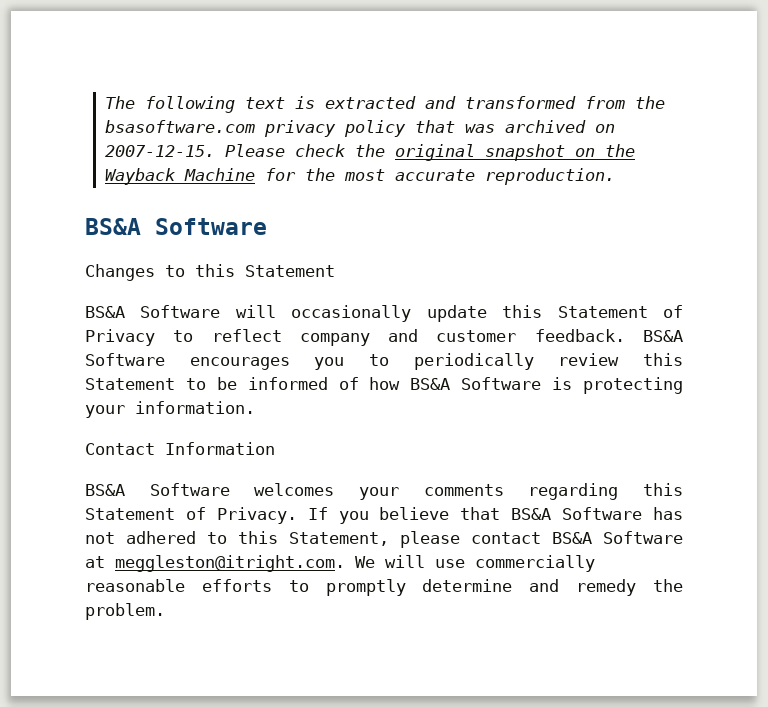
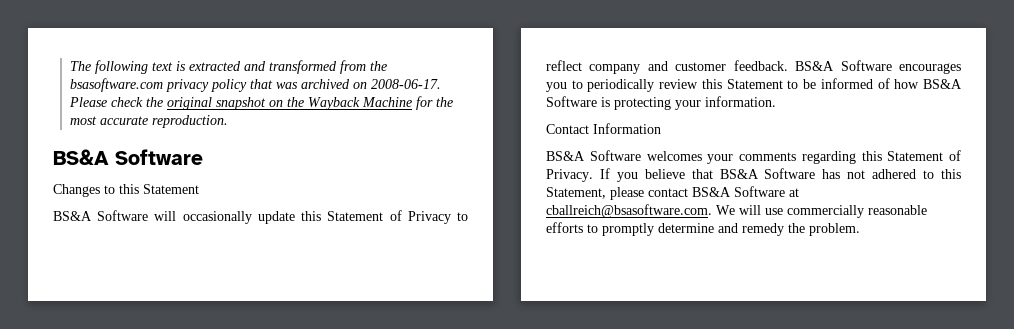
- The following text is extracted and transformed from the bsasoftware.com privacy policy that was archived on 2007-12-15.
+ The following text is extracted and transformed from the bsasoftware.com privacy policy that was archived on 2008-06-17.
- If you believe that BS&A Software has not adhered to this Statement, please contact BS&A Software at meggleston@itright.com. We will use commercially reasonable efforts to promptly determine and remedy the problem.
+ If you believe that BS&A Software has not adhered to this Statement, please contact BS&A Software at cballreich@bsasoftware.com. We will use commercially reasonable efforts to promptly determine and remedy the problem.

